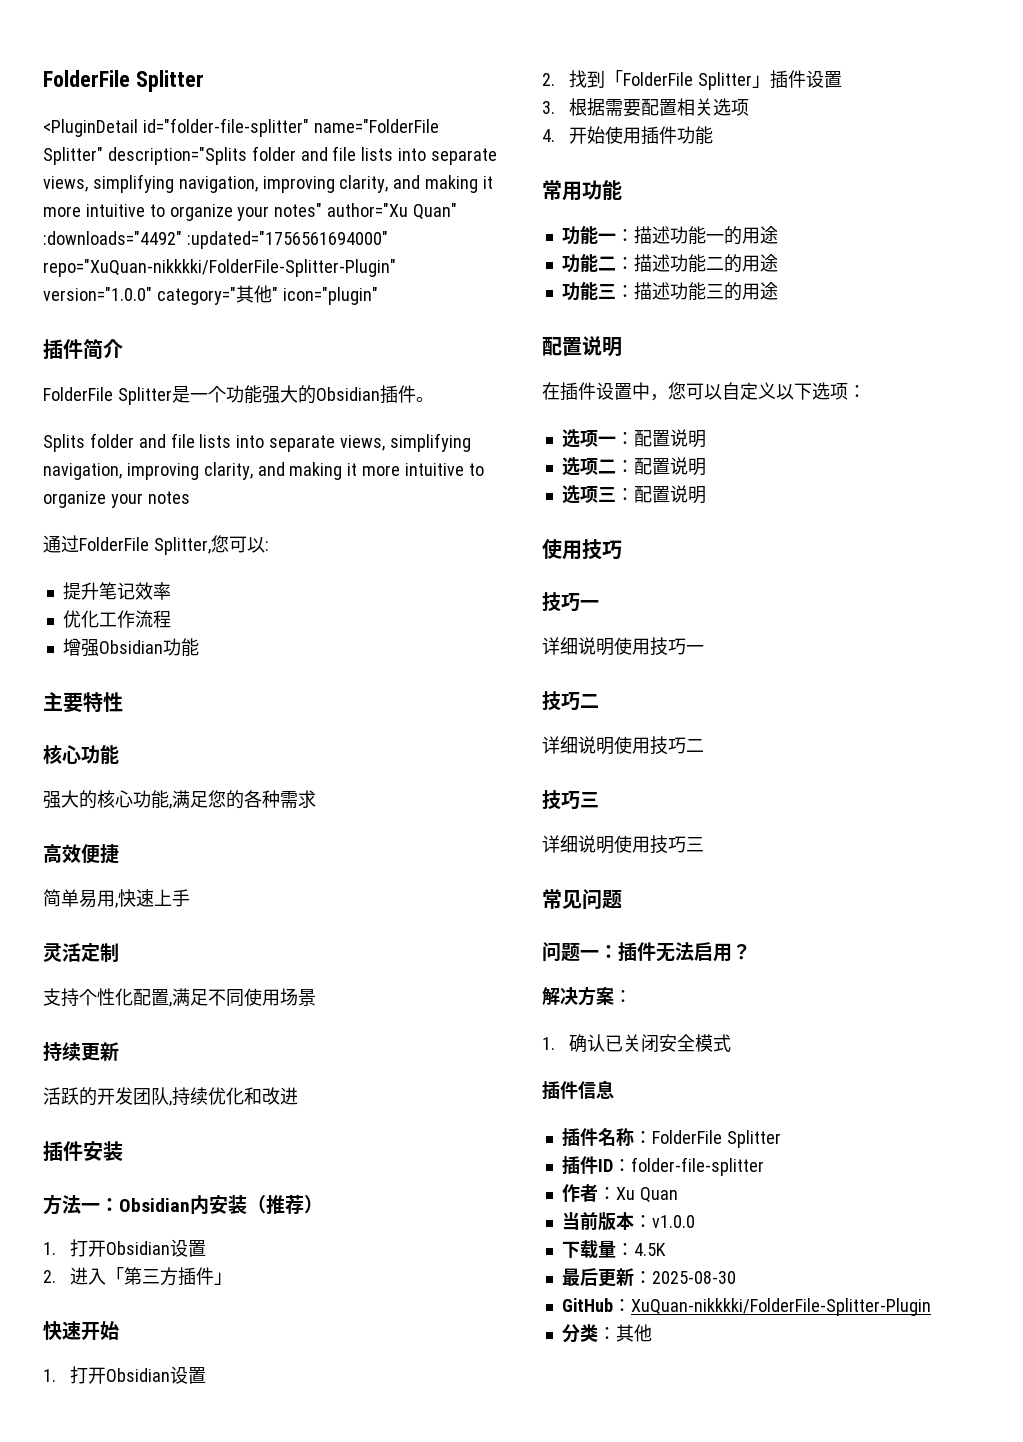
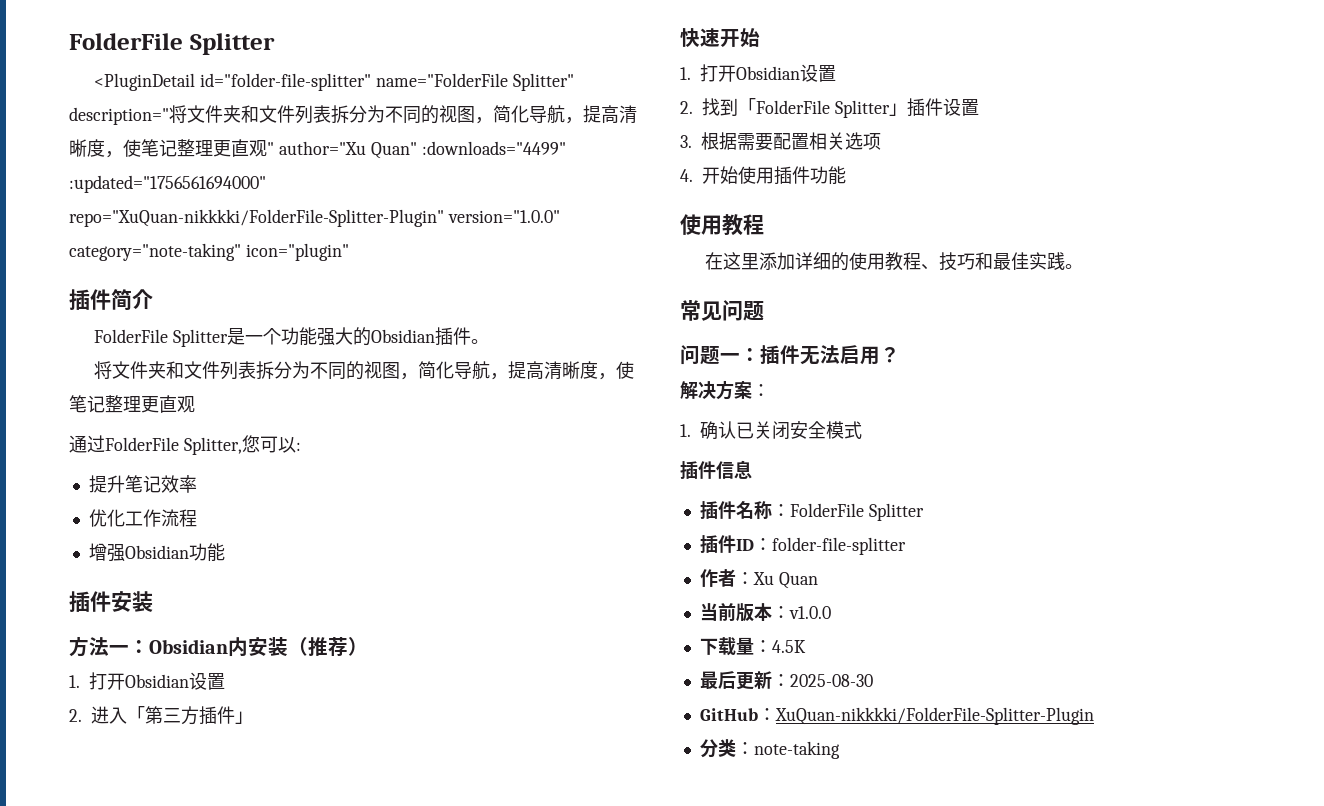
- <PluginDetail id="folder-file-splitter" name="FolderFile Splitter" description="Splits folder and file lists into separate views, simplifying navigation, improving clarity, and making it more intuitive to organize your notes" author="Xu Quan" :downloads="4492" :updated="1756561694000" repo="XuQuan-nikkkki/FolderFile-Splitter-Plugin" version="1.0.0" category="其他" icon="plugin"
+ <PluginDetail id="folder-file-splitter" name="FolderFile Splitter" description="将文件夹和文件列表拆分为不同的视图，简化导航，提高清晰度，使笔记整理更直观" author="Xu Quan" :downloads="4499" :updated="1756561694000" repo="XuQuan-nikkkki/FolderFile-Splitter-Plugin" version="1.0.0" category="note-taking" icon="plugin"
  FolderFile Splitter是一个功能强大的Obsidian插件。
- Splits folder and file lists into separate views, simplifying navigation, improving clarity, and making it more intuitive to organize your notes
+ 将文件夹和文件列表拆分为不同的视图，简化导航，提高清晰度，使笔记整理更直观
- 主要特性
- 核心功能
- 强大的核心功能,满足您的各种需求
- 高效便捷
- 简单易用,快速上手
- 灵活定制
- 支持个性化配置,满足不同使用场景
- 持续更新
- 活跃的开发团队,持续优化和改进
  4.开始使用插件功能
- 常用功能
- 功能一：描述功能一的用途
- 功能二：描述功能二的用途
- 功能三：描述功能三的用途
- 配置说明
- 在插件设置中，您可以自定义以下选项：
- 选项一：配置说明
- 选项二：配置说明
- 选项三：配置说明
- 使用技巧
- 技巧一
- 详细说明使用技巧一
- 技巧二
- 详细说明使用技巧二
- 技巧三
- 详细说明使用技巧三
+ 使用教程
+ 在这里添加详细的使用教程、技巧和最佳实践。
- 分类：其他
+ 分类：note-taking

